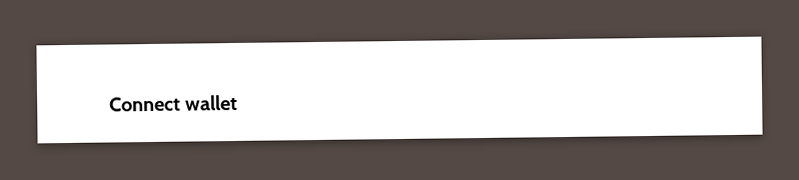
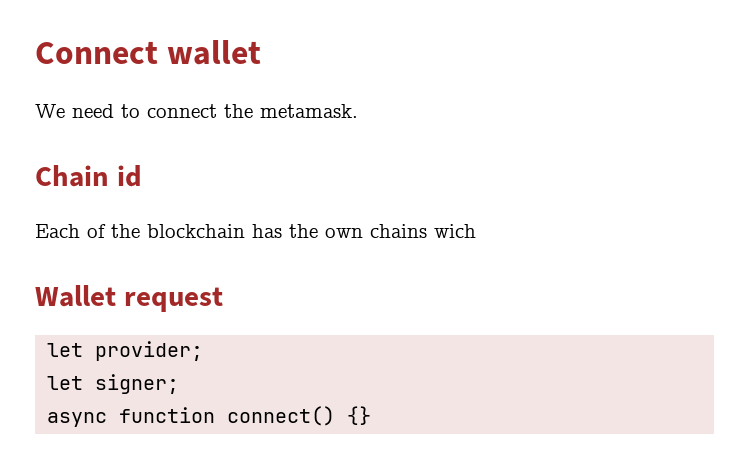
+ We need to connect the metamask.
+ Chain id
+ Each of the blockchain has the own chains wich
+ Wallet request
+ let provider;
+ let signer;
+ async function connect() {}

